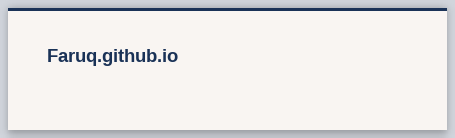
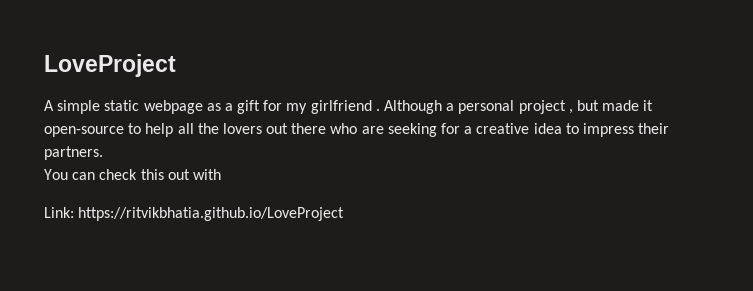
- Faruq.github.io
+ LoveProject
+ A simple static webpage as a gift for my girlfriend . Although a personal project , but made it open-source to help all the lovers out there who are seeking for a creative idea to impress their partners.
+ You can check this out with
+ Link: https://ritvikbhatia.github.io/LoveProject

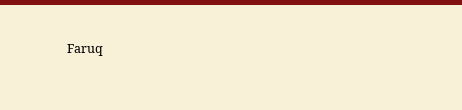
- LoveProject
- A simple static webpage as a gift for my girlfriend . Although a personal project , but made it open-source to help all the lovers out there who are seeking for a creative idea to impress their partners.
- You can check this out with
- Link: https://ritvikbhatia.github.io/LoveProject
+ Faruq

